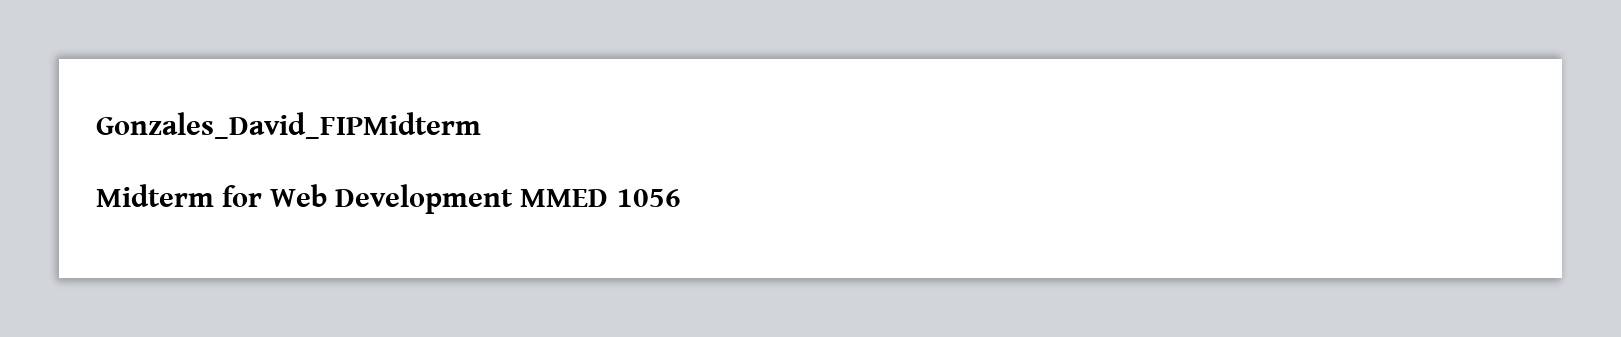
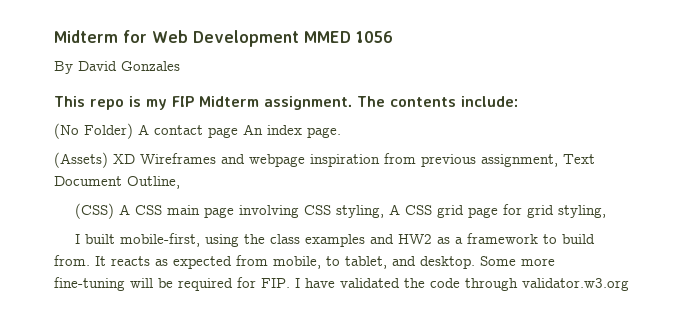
- Gonzales_David_FIPMidterm
+ By David Gonzales
+ This repo is my FIP Midterm assignment. The contents include:
+ (No Folder) A contact page An index page.
+ (Assets) XD Wireframes and webpage inspiration from previous assignment, Text Document Outline,
+ (CSS) A CSS main page involving CSS styling, A CSS grid page for grid styling,
+ I built mobile-first, using the class examples and HW2 as a framework to build from. It reacts as expected from mobile, to tablet, and desktop. Some more fine-tuning will be required for FIP. I have validated the code through validator.w3.org

